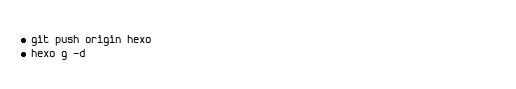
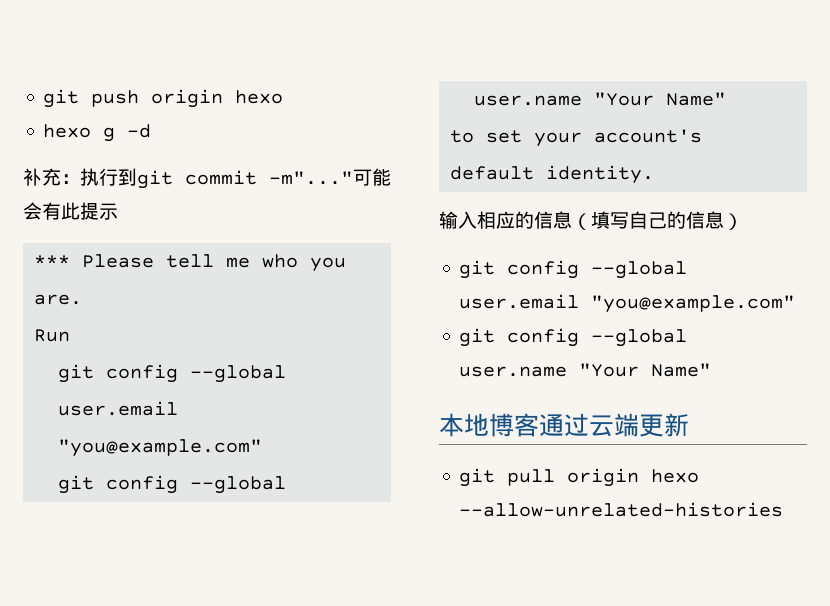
+ 补充：执行到git commit -m"..."可能会有此提示
+ *** Please tell me who you are.
+ Run
+ git config --global user.email "you@example.com"
+ git config --global user.name "Your Name"
+ to set your account's default identity.
+ 输入相应的信息（填写自己的信息）
+ git config --global user.email "you@example.com"
+ git config --global user.name "Your Name"
+ 本地博客通过云端更新
+ git pull origin hexo --allow-unrelated-histories

